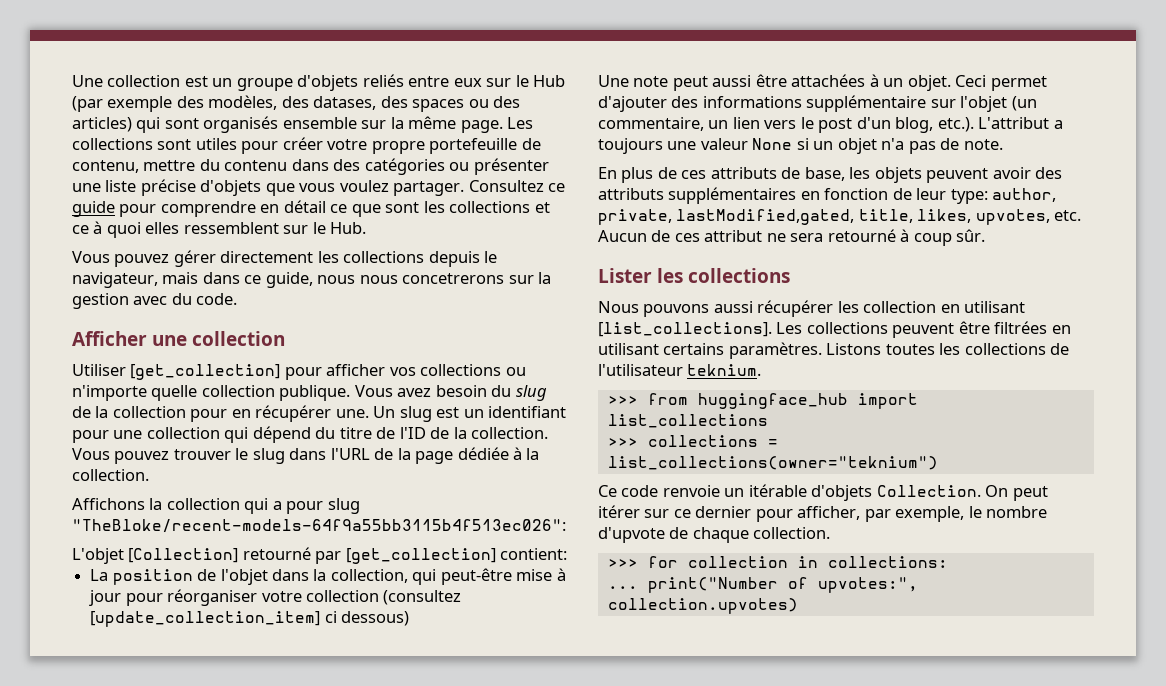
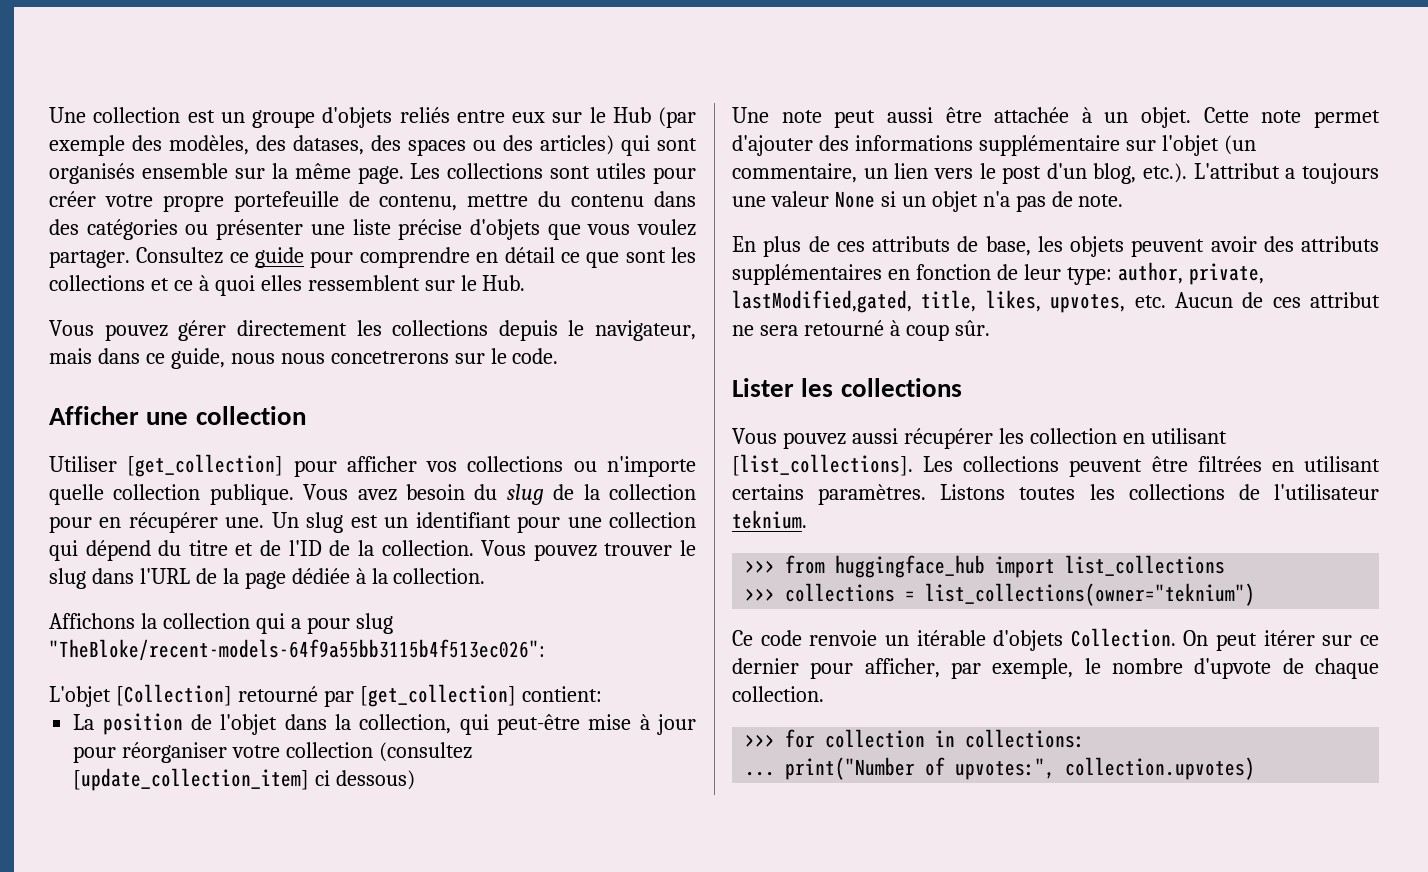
- Vous pouvez gérer directement les collections depuis le navigateur, mais dans ce guide, nous nous concetrerons sur la gestion avec du code.
+ Vous pouvez gérer directement les collections depuis le navigateur, mais dans ce guide, nous nous concetrerons sur le code.
- Un slug est un identifiant pour une collection qui dépend du titre de l'ID de la collection.
+ Un slug est un identifiant pour une collection qui dépend du titre et de l'ID de la collection.
- Une note peut aussi être attachées à un objet.
+ Une note peut aussi être attachée à un objet.
- Ceci permet d'ajouter des informations supplémentaire sur l'objet (un commentaire, un lien vers le post d'un blog, etc.). L'attribut a toujours une valeur None si un objet n'a pas de note.
+ Cette note permet d'ajouter des informations supplémentaire sur l'objet (un commentaire, un lien vers le post d'un blog, etc.). L'attribut a toujours une valeur None si un objet n'a pas de note.
- Nous pouvons aussi récupérer les collection en utilisant [list_collections].
+ Vous pouvez aussi récupérer les collection en utilisant [list_collections].

